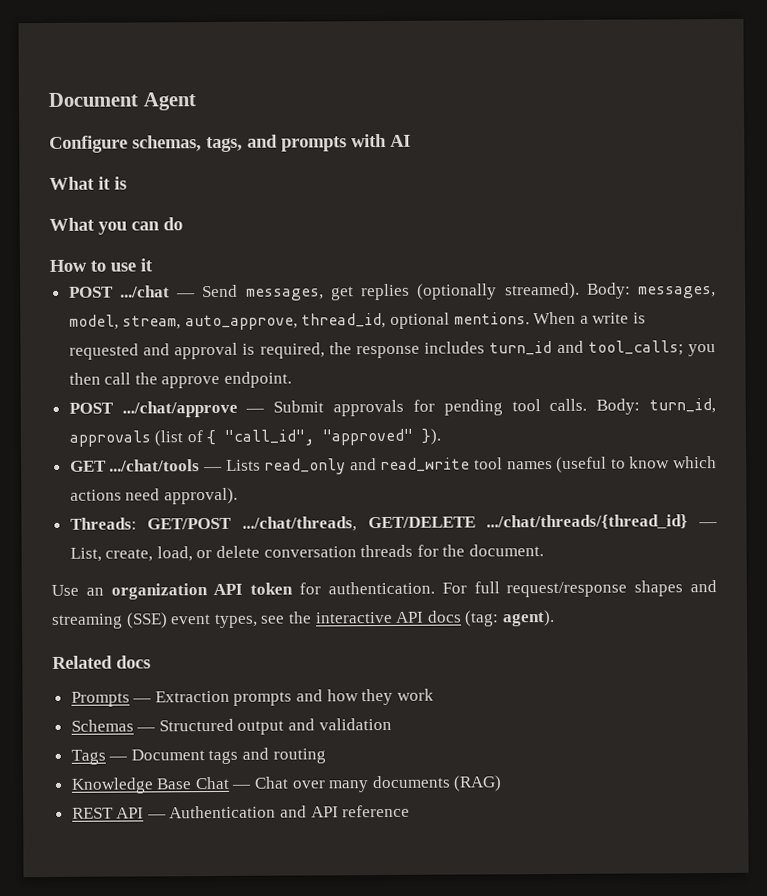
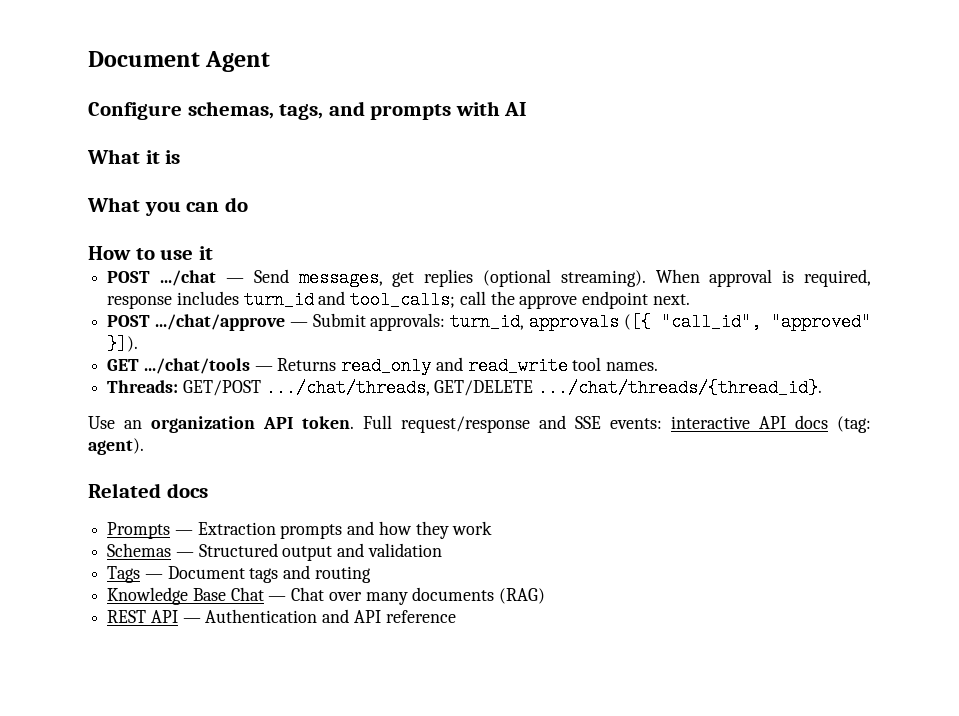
- POST .../chat — Send messages, get replies (optionally streamed). Body: messages, model, stream, auto_approve, thread_id, optional mentions. When a write is requested and approval is required, the response includes turn_id and tool_calls; you then call the approve endpoint.
+ POST .../chat — Send messages, get replies (optional streaming). When approval is required, response includes turn_id and tool_calls; call the approve endpoint next.
- POST .../chat/approve — Submit approvals for pending tool calls. Body: turn_id, approvals (list of { "call_id", "approved" }).
+ POST .../chat/approve — Submit approvals: turn_id, approvals ([{ "call_id", "approved" }]).
- GET .../chat/tools — Lists read_only and read_write tool names (useful to know which actions need approval).
- Threads: GET/POST .../chat/threads, GET/DELETE .../chat/threads/{thread_id} — List, create, load, or delete conversation threads for the document.
- Use an organization API token for authentication. For full request/response shapes and streaming (SSE) event types, see the interactive API docs (tag: agent).
+ GET .../chat/tools — Returns read_only and read_write tool names.
+ Threads: GET/POST .../chat/threads, GET/DELETE .../chat/threads/{thread_id}.
+ Use an organization API token. Full request/response and SSE events: interactive API docs (tag: agent).

